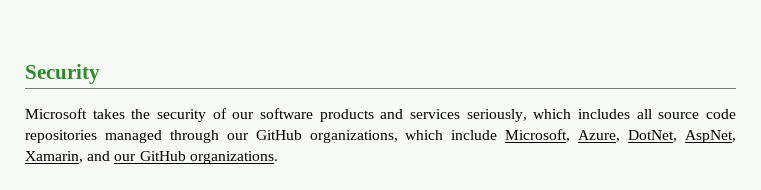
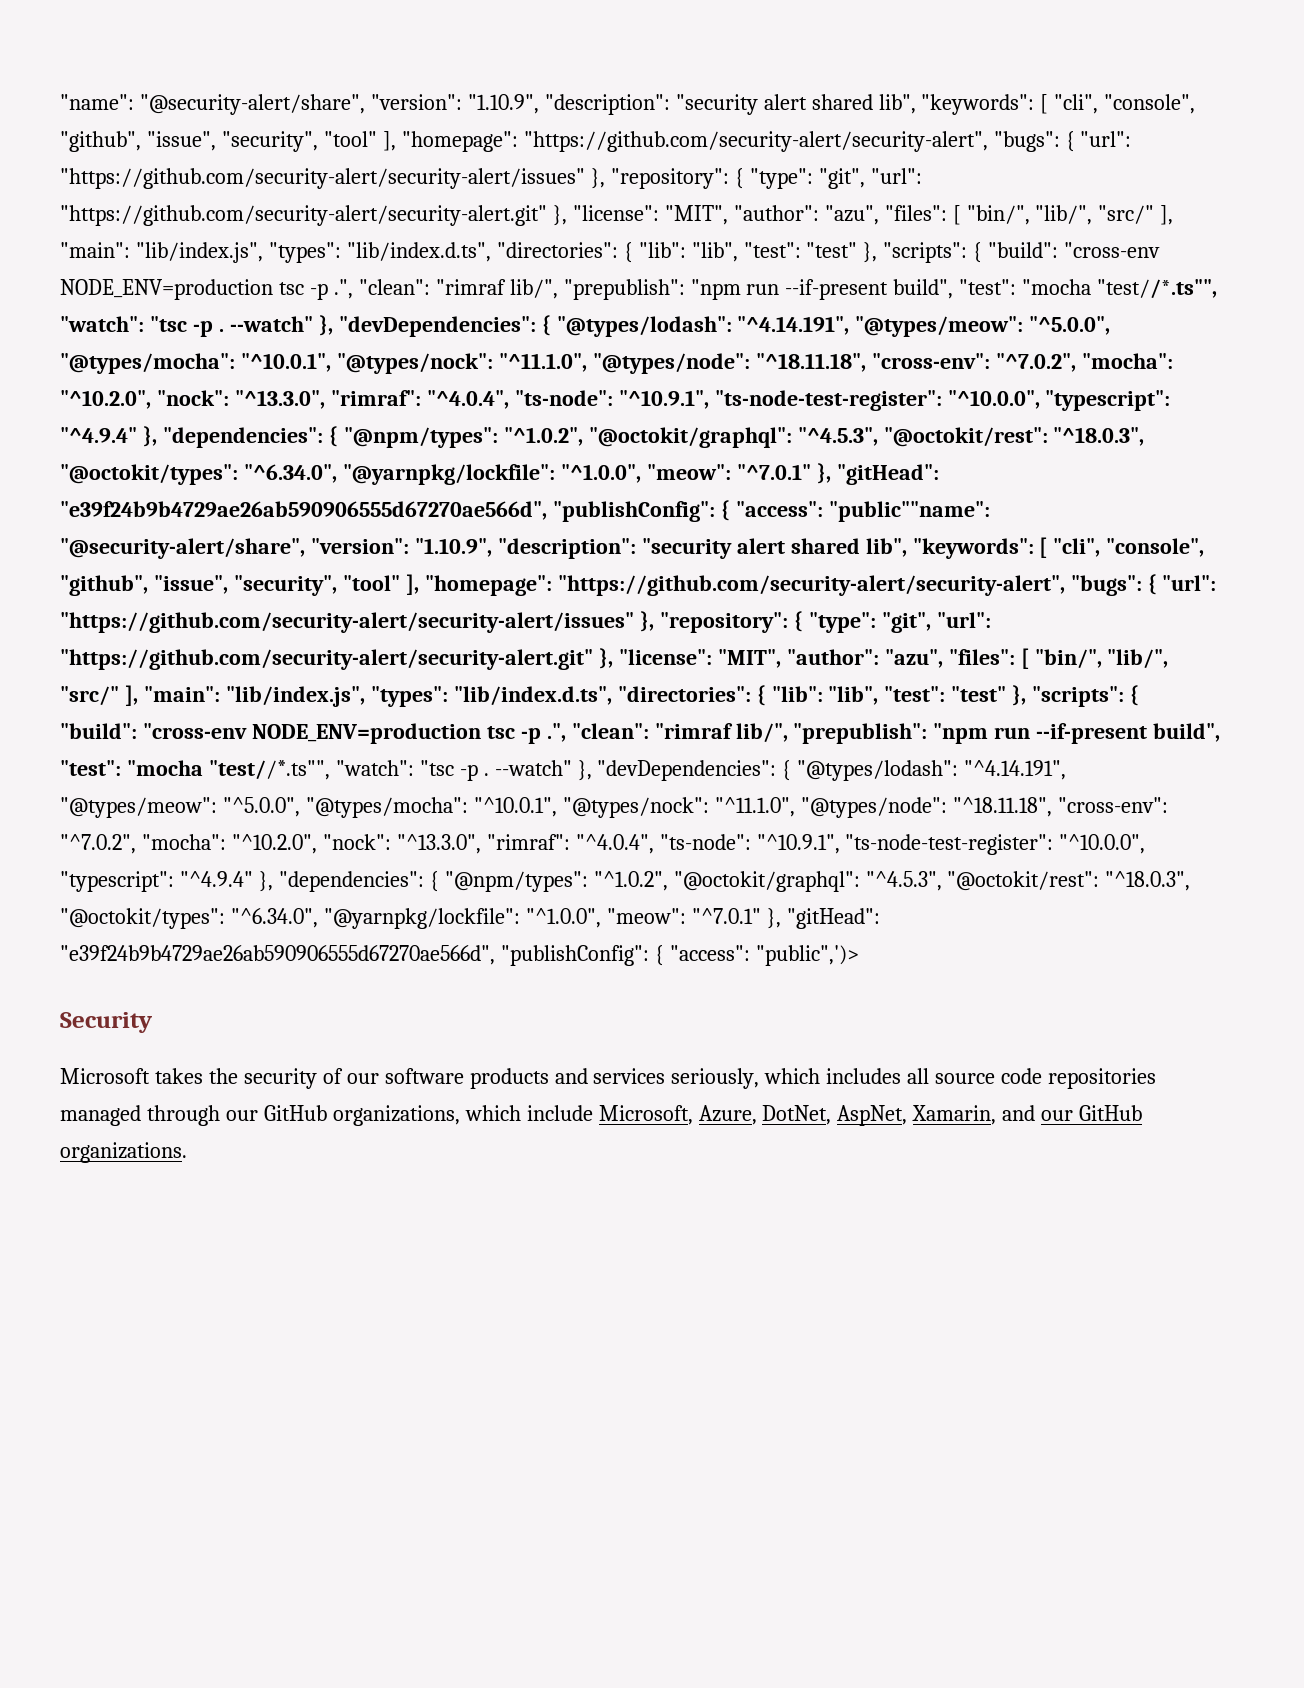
+ "name": "@security-alert/share", "version": "1.10.9", "description": "security alert shared lib", "keywords": [ "cli", "console", "github", "issue", "security", "tool" ], "homepage": "https://github.com/security-alert/security-alert", "bugs": { "url": "https://github.com/security-alert/security-alert/issues" }, "repository": { "type": "git", "url": "https://github.com/security-alert/security-alert.git" }, "license": "MIT", "author": "azu", "files": [ "bin/", "lib/", "src/" ], "main": "lib/index.js", "types": "lib/index.d.ts", "directories": { "lib": "lib", "test": "test" }, "scripts": { "build": "cross-env NODE_ENV=production tsc -p .", "clean": "rimraf lib/", "prepublish": "npm run --if-present build", "test": "mocha "test//*.ts"", "watch": "tsc -p . --watch" }, "devDependencies": { "@types/lodash": "^4.14.191", "@types/meow": "^5.0.0", "@types/mocha": "^10.0.1", "@types/nock": "^11.1.0", "@types/node": "^18.11.18", "cross-env": "^7.0.2", "mocha": "^10.2.0", "nock": "^13.3.0", "rimraf": "^4.0.4", "ts-node": "^10.9.1", "ts-node-test-register": "^10.0.0", "typescript": "^4.9.4" }, "dependencies": { "@npm/types": "^1.0.2", "@octokit/graphql": "^4.5.3", "@octokit/rest": "^18.0.3", "@octokit/types": "^6.34.0", "@yarnpkg/lockfile": "^1.0.0", "meow": "^7.0.1" }, "gitHead": "e39f24b9b4729ae26ab590906555d67270ae566d", "publishConfig": { "access": "public""name": "@security-alert/share", "version": "1.10.9", "description": "security alert shared lib", "keywords": [ "cli", "console", "github", "issue", "security", "tool" ], "homepage": "https://github.com/security-alert/security-alert", "bugs": { "url": "https://github.com/security-alert/security-alert/issues" }, "repository": { "type": "git", "url": "https://github.com/security-alert/security-alert.git" }, "license": "MIT", "author": "azu", "files": [ "bin/", "lib/", "src/" ], "main": "lib/index.js", "types": "lib/index.d.ts", "directories": { "lib": "lib", "test": "test" }, "scripts": { "build": "cross-env NODE_ENV=production tsc -p .", "clean": "rimraf lib/", "prepublish": "npm run --if-present build", "test": "mocha "test//*.ts"", "watch": "tsc -p . --watch" }, "devDependencies": { "@types/lodash": "^4.14.191", "@types/meow": "^5.0.0", "@types/mocha": "^10.0.1", "@types/nock": "^11.1.0", "@types/node": "^18.11.18", "cross-env": "^7.0.2", "mocha": "^10.2.0", "nock": "^13.3.0", "rimraf": "^4.0.4", "ts-node": "^10.9.1", "ts-node-test-register": "^10.0.0", "typescript": "^4.9.4" }, "dependencies": { "@npm/types": "^1.0.2", "@octokit/graphql": "^4.5.3", "@octokit/rest": "^18.0.3", "@octokit/types": "^6.34.0", "@yarnpkg/lockfile": "^1.0.0", "meow": "^7.0.1" }, "gitHead": "e39f24b9b4729ae26ab590906555d67270ae566d", "publishConfig": { "access": "public",')>

